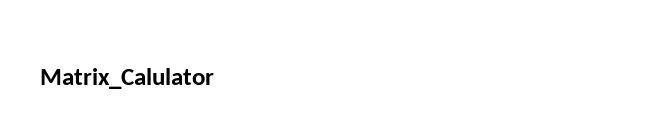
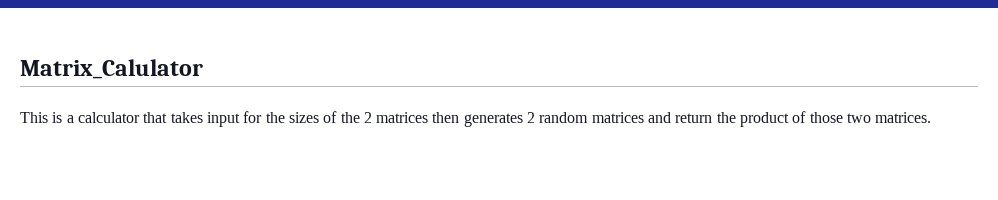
+ This is a calculator that takes input for the sizes of the 2 matrices then generates 2 random matrices and return the product of those two matrices.

